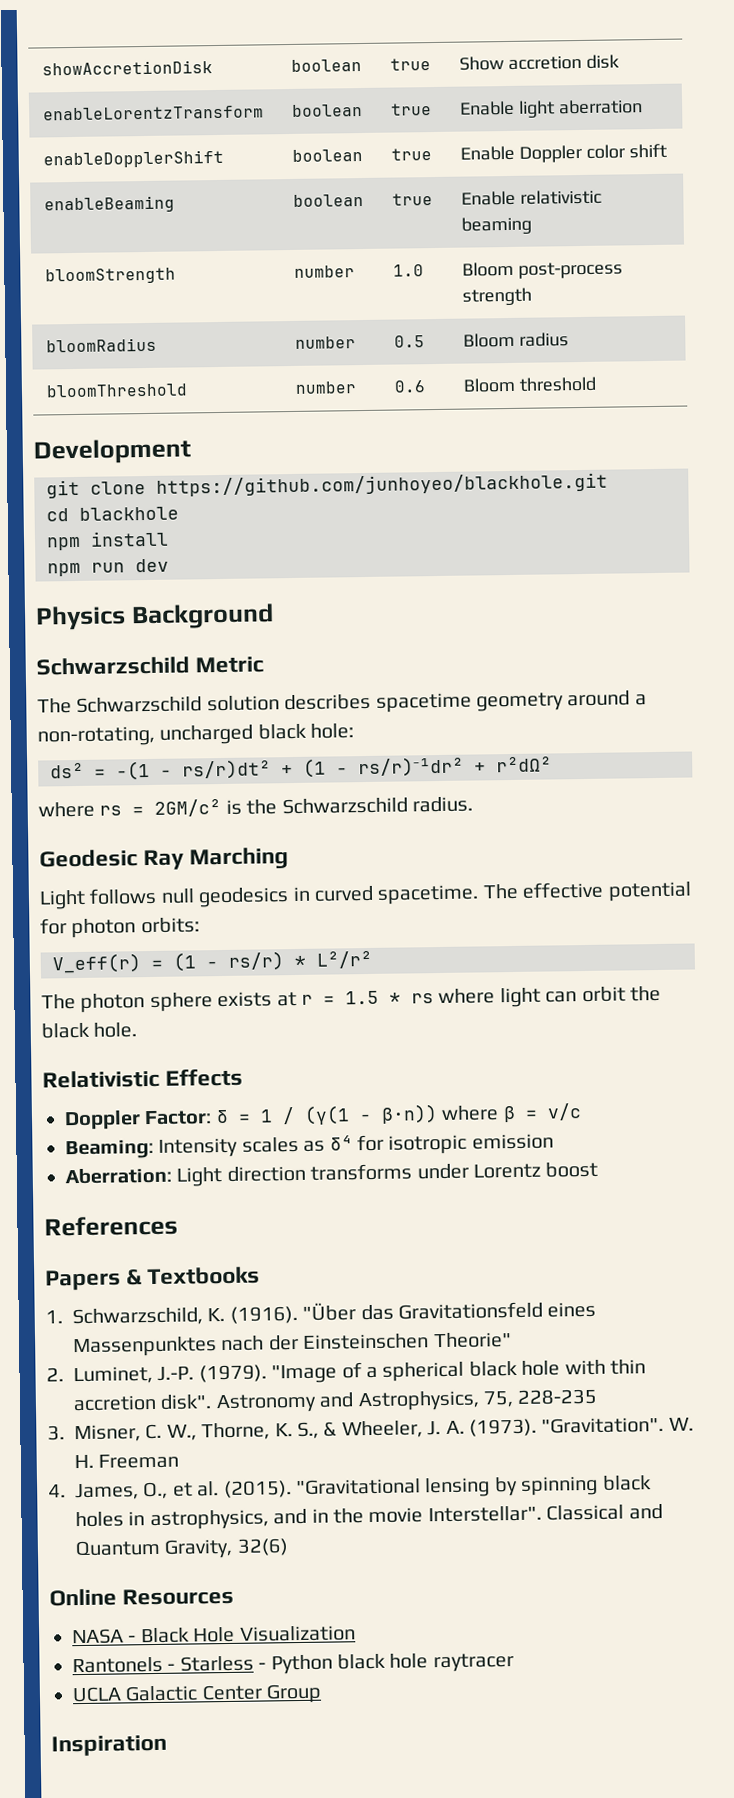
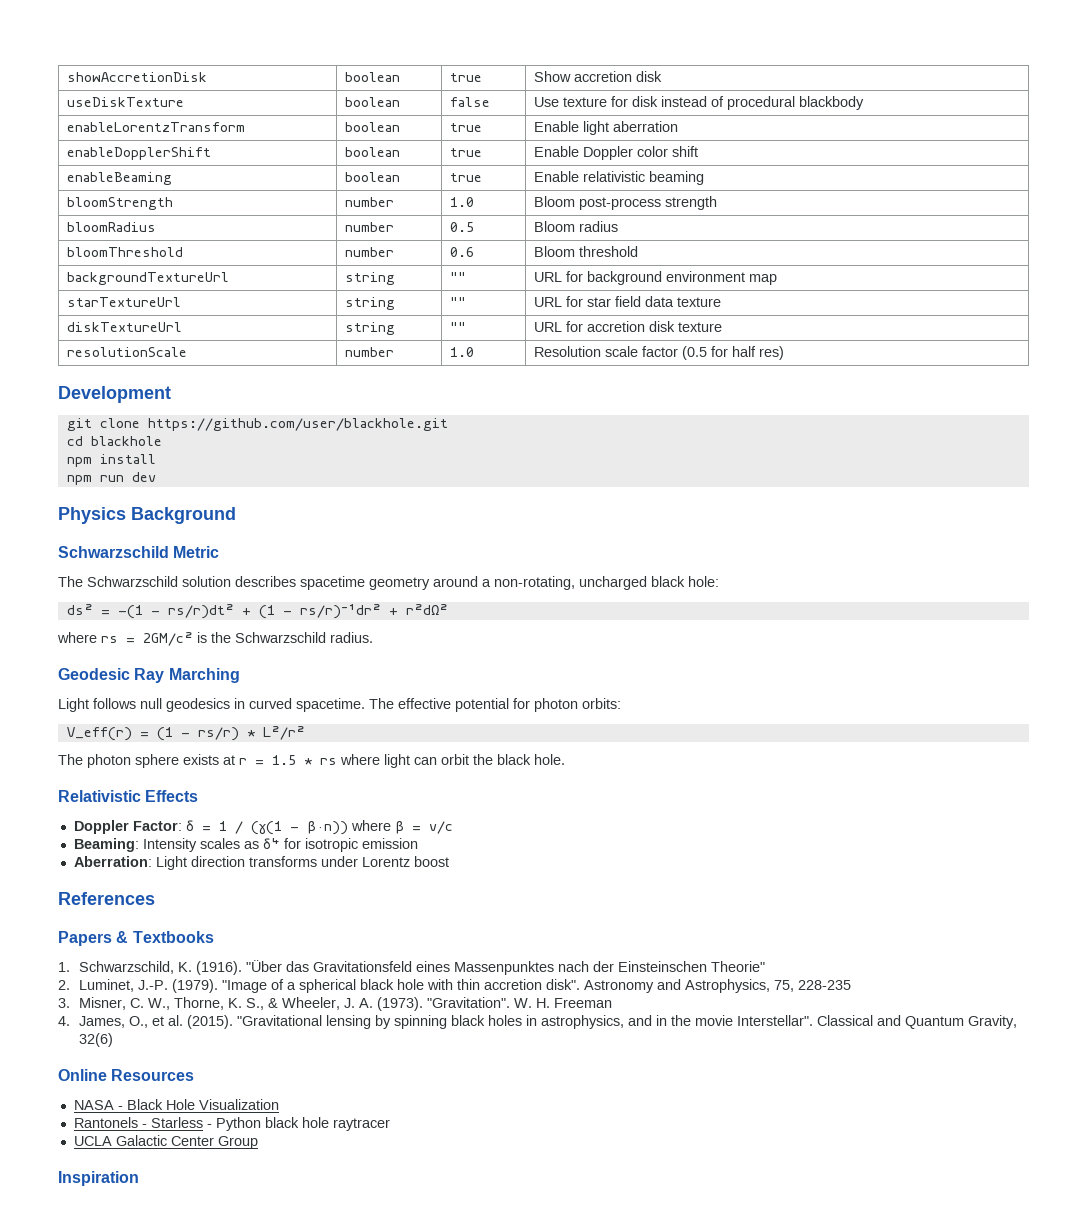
+ useDiskTexture | boolean | false | Use texture for disk instead of procedural blackbody
+ backgroundTextureUrl | string | "" | URL for background environment map
+ starTextureUrl | string | "" | URL for star field data texture
+ diskTextureUrl | string | "" | URL for accretion disk texture
+ resolutionScale | number | 1.0 | Resolution scale factor (0.5 for half res)
- git clone https://github.com/junhoyeo/blackhole.git
+ git clone https://github.com/user/blackhole.git

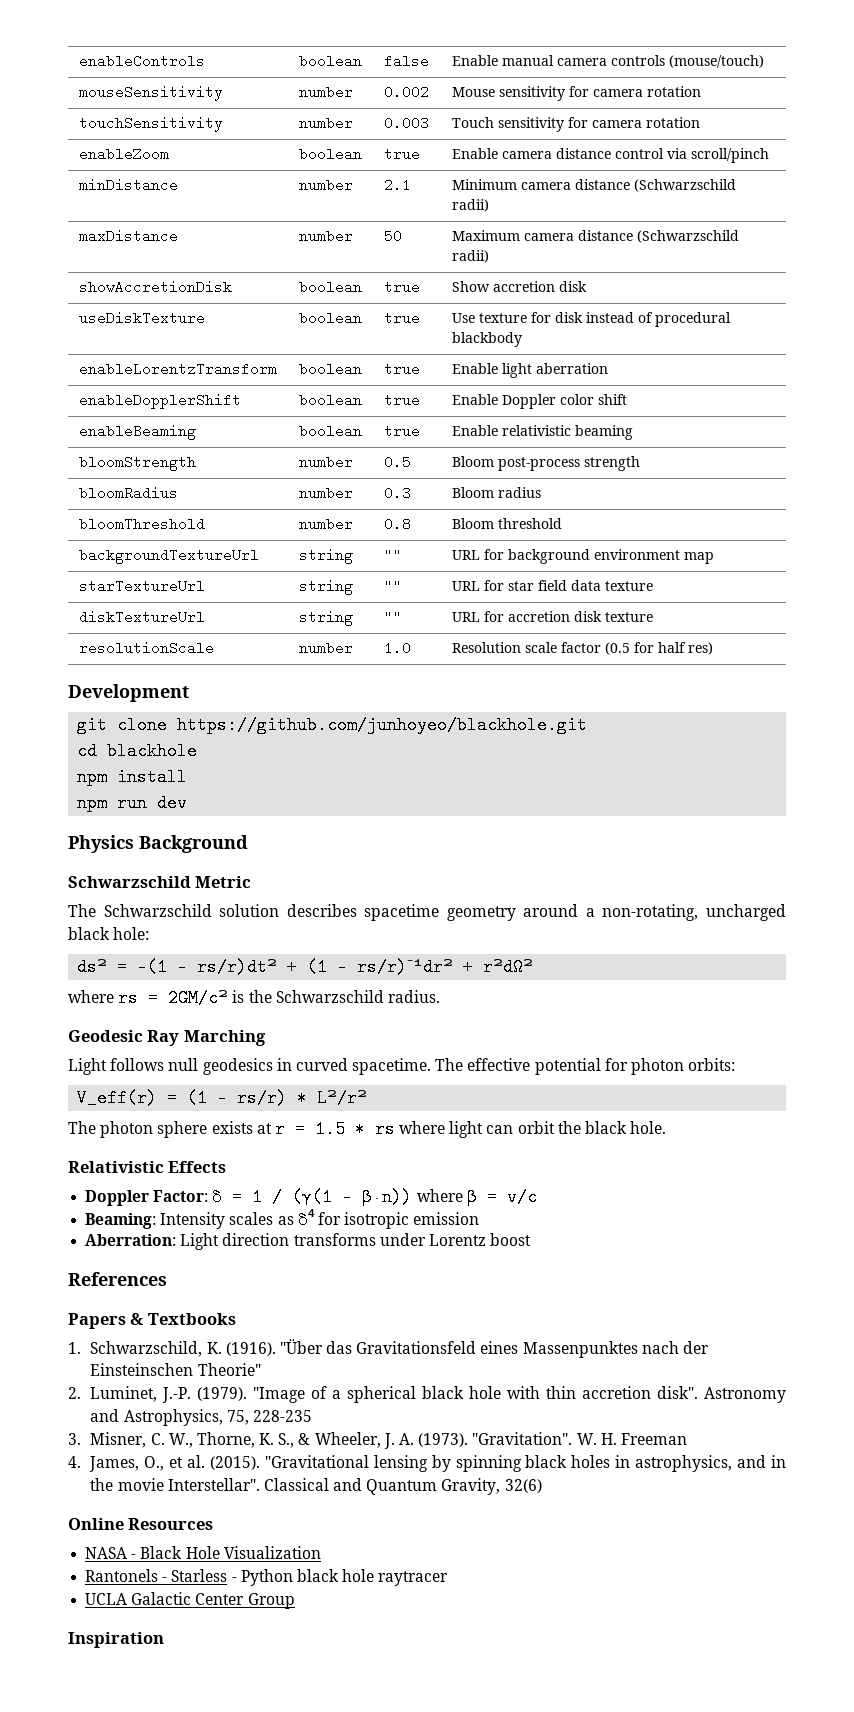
+ enableControls | boolean | false | Enable manual camera controls (mouse/touch)
+ mouseSensitivity | number | 0.002 | Mouse sensitivity for camera rotation
+ touchSensitivity | number | 0.003 | Touch sensitivity for camera rotation
+ enableZoom | boolean | true | Enable camera distance control via scroll/pinch
+ minDistance | number | 2.1 | Minimum camera distance (Schwarzschild radii)
+ maxDistance | number | 50 | Maximum camera distance (Schwarzschild radii)
- useDiskTexture | boolean | false | Use texture for disk instead of procedural blackbody
+ useDiskTexture | boolean | true | Use texture for disk instead of procedural blackbody
- bloomStrength | number | 1.0 | Bloom post-process strength
+ bloomStrength | number | 0.5 | Bloom post-process strength
- bloomRadius | number | 0.5 | Bloom radius
+ bloomRadius | number | 0.3 | Bloom radius
- bloomThreshold | number | 0.6 | Bloom threshold
+ bloomThreshold | number | 0.8 | Bloom threshold
- git clone https://github.com/user/blackhole.git
+ git clone https://github.com/junhoyeo/blackhole.git

